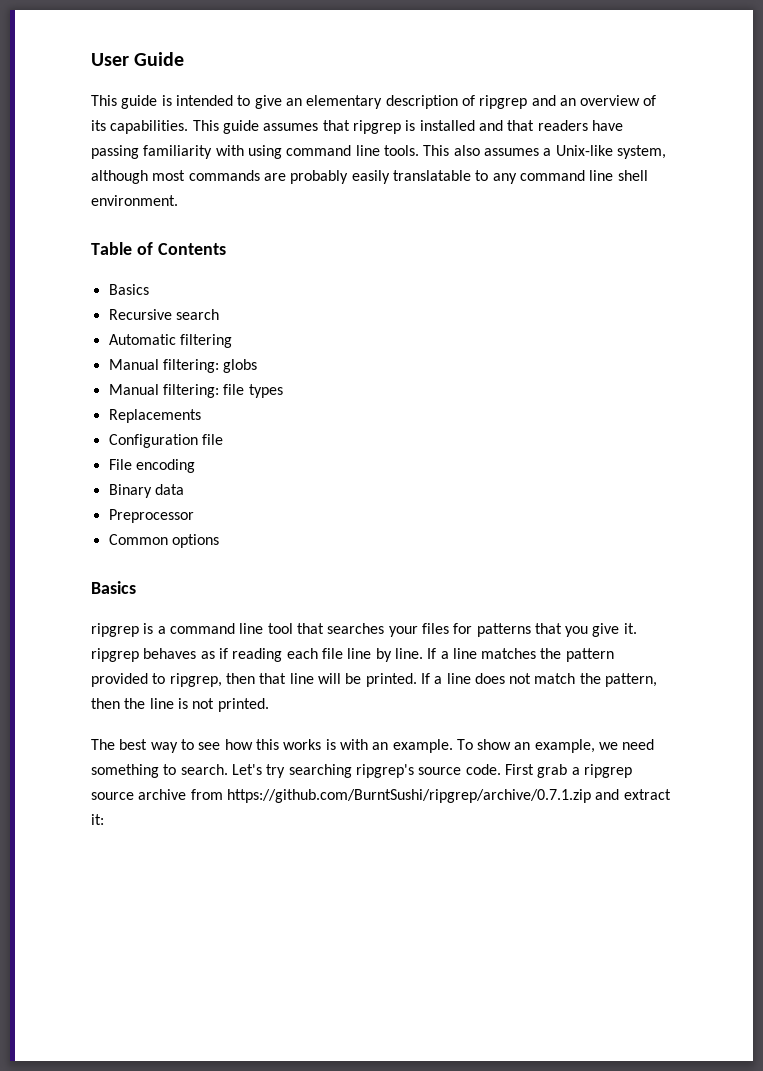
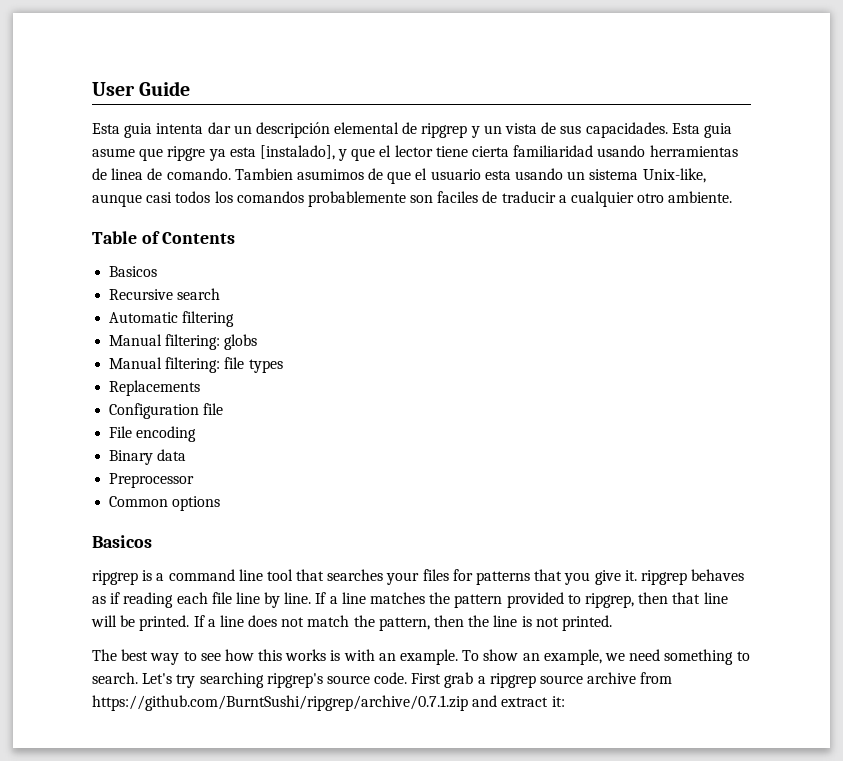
- This guide is intended to give an elementary description of ripgrep and an overview of its capabilities. This guide assumes that ripgrep is installed and that readers have passing familiarity with using command line tools. This also assumes a Unix-like system, although most commands are probably easily translatable to any command line shell environment.
+ Esta guia intenta dar un descripción elemental de ripgrep y un vista de sus capacidades. Esta guia asume que ripgre ya esta [instalado], y que el lector tiene cierta familiaridad usando herramientas de linea de comando. Tambien asumimos de que el usuario esta usando un sistema Unix-like, aunque casi todos los comandos probablemente son faciles de traducir a cualquier otro ambiente.
  Table of Contents
- Basics
+ Basicos
  Common options
- Basics
+ Basicos

